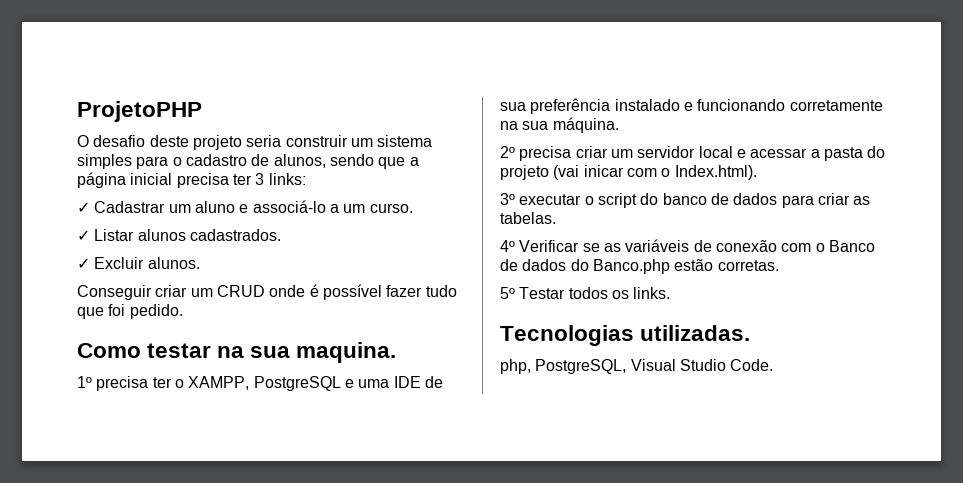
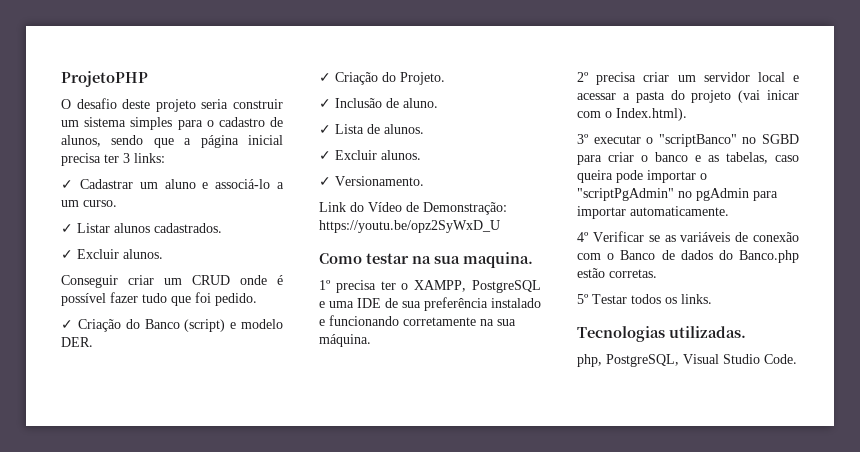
+ ✓ Criação do Banco (script) e modelo DER.
+ ✓ Criação do Projeto.
+ ✓ Inclusão de aluno.
+ ✓ Lista de alunos.
+ ✓ Excluir alunos.
+ ✓ Versionamento.
+ Link do Vídeo de Demonstração: https://youtu.be/opz2SyWxD_U
- 3º executar o script do banco de dados para criar as tabelas.
+ 3º executar o "scriptBanco" no SGBD para criar o banco e as tabelas, caso queira pode importar o "scriptPgAdmin" no pgAdmin para importar automaticamente.

